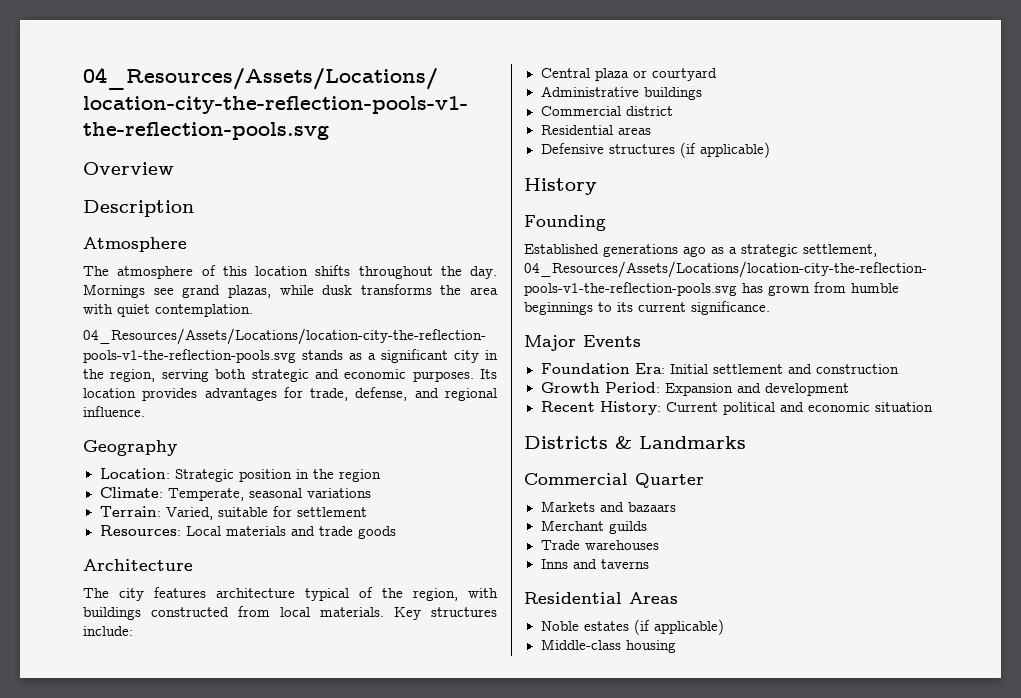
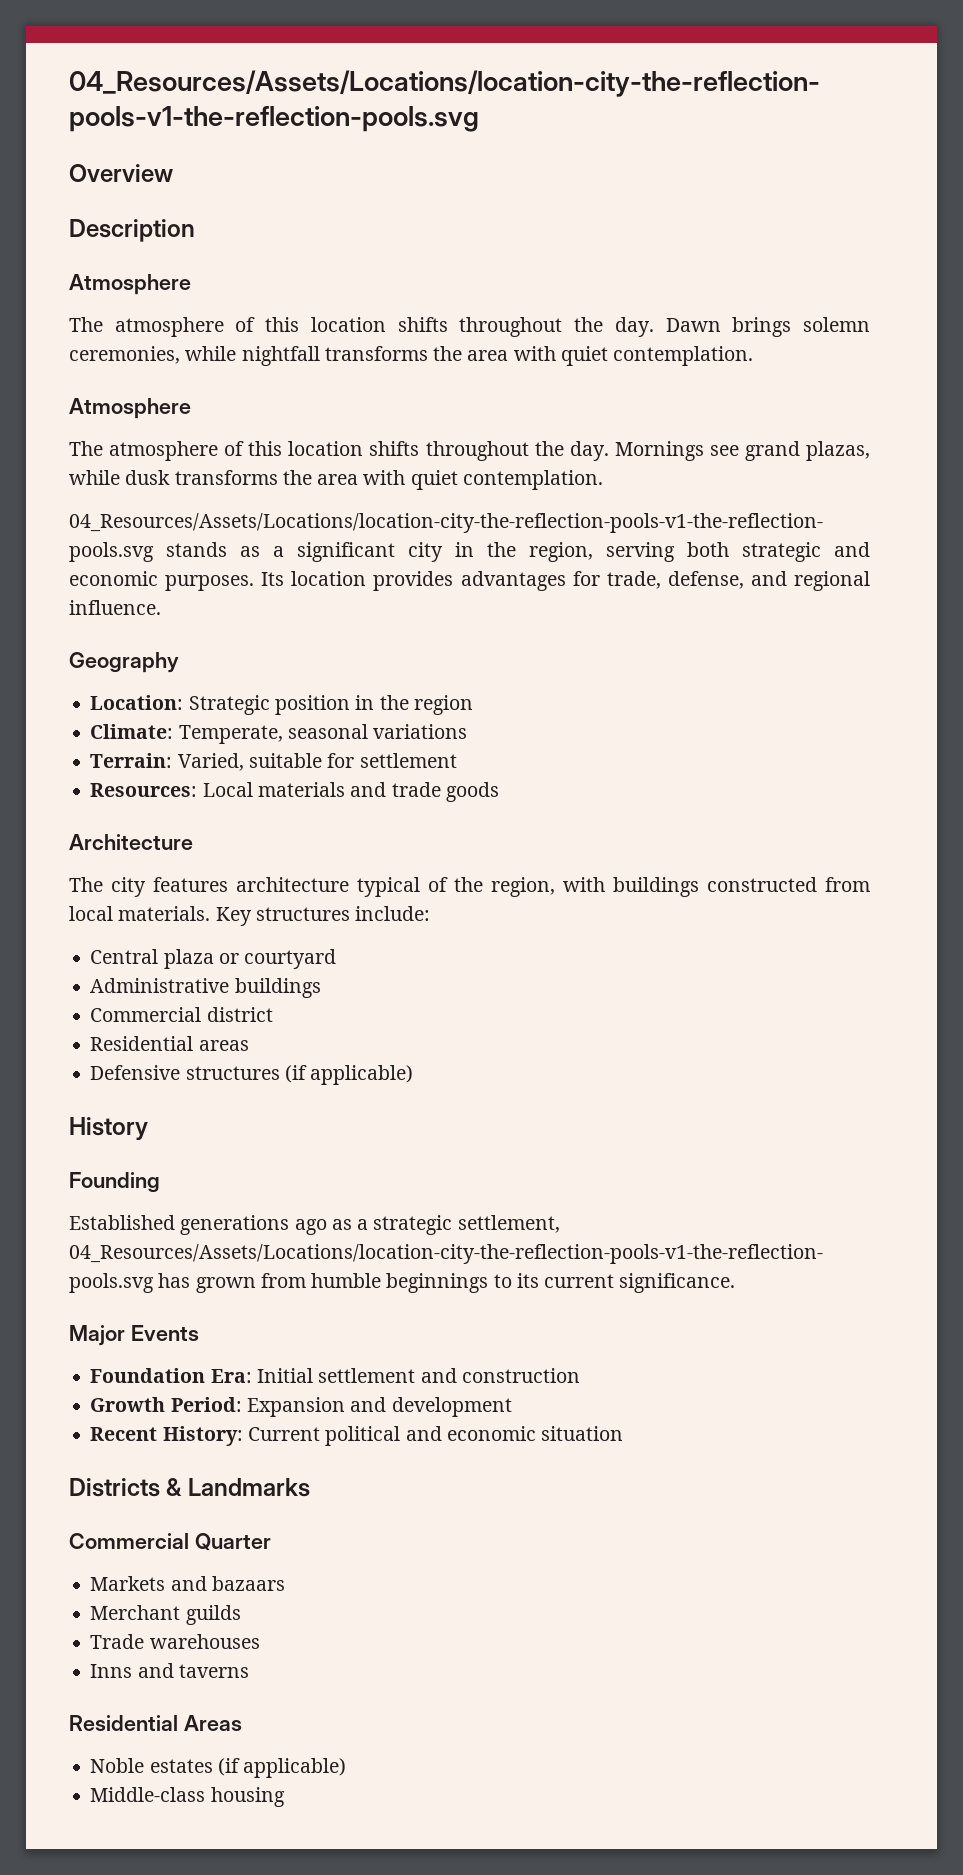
+ The atmosphere of this location shifts throughout the day. Dawn brings solemn ceremonies, while nightfall transforms the area with quiet contemplation.
+ Atmosphere

